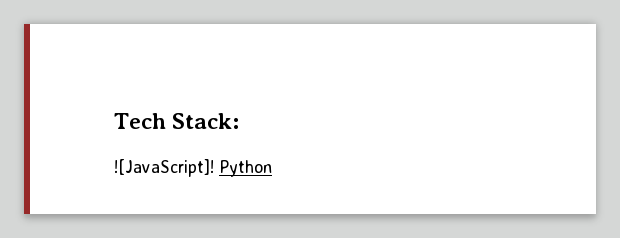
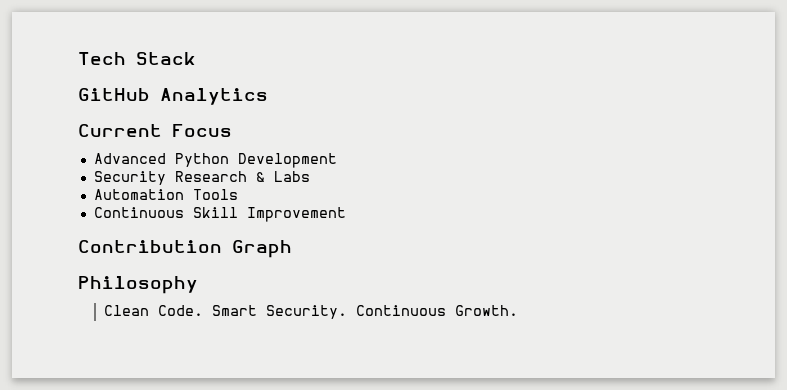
- Tech Stack:
- ![JavaScript]! Python
+ Tech Stack
+ GitHub Analytics
+ Current Focus
+ Advanced Python Development
+ Security Research & Labs
+ Automation Tools
+ Continuous Skill Improvement
+ Contribution Graph
+ Philosophy
+ Clean Code. Smart Security. Continuous Growth.

